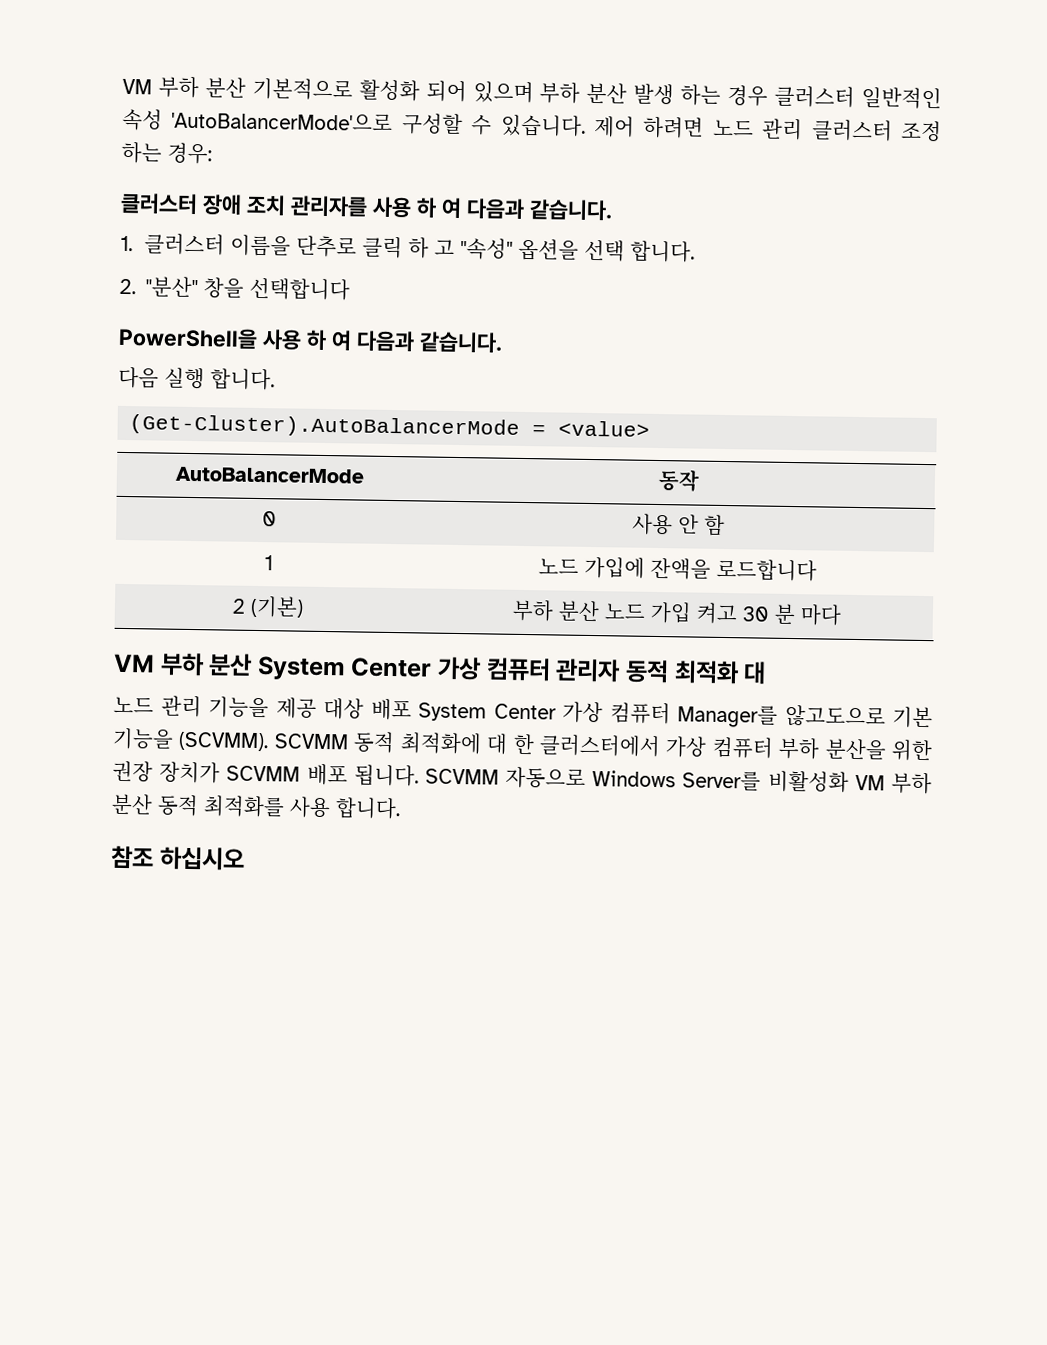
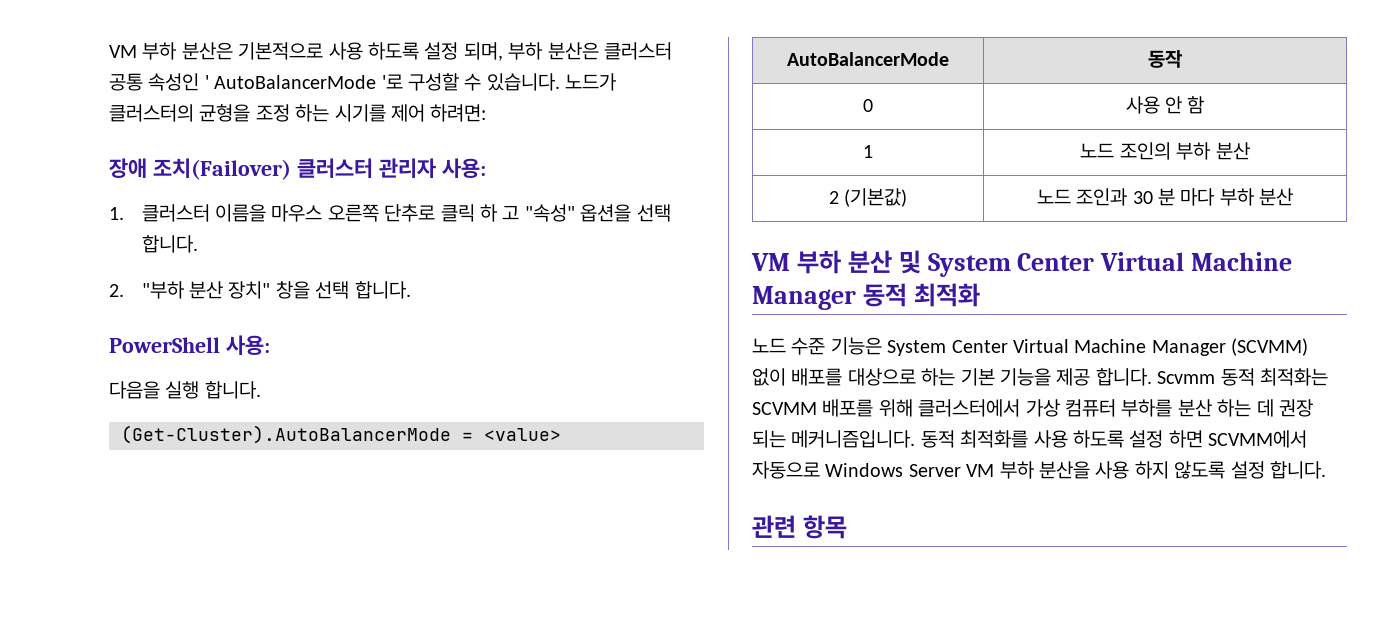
- VM 부하 분산 기본적으로 활성화 되어 있으며 부하 분산 발생 하는 경우 클러스터 일반적인 속성 'AutoBalancerMode'으로 구성할 수 있습니다. 제어 하려면 노드 관리 클러스터 조정 하는 경우:
- 클러스터 장애 조치 관리자를 사용 하 여 다음과 같습니다.
+ VM 부하 분산은 기본적으로 사용 하도록 설정 되며, 부하 분산은 클러스터 공통 속성인 ' AutoBalancerMode '로 구성할 수 있습니다. 노드가 클러스터의 균형을 조정 하는 시기를 제어 하려면:
+ 장애 조치(Failover) 클러스터 관리자 사용:
- 1. 클러스터 이름을 단추로 클릭 하 고 "속성" 옵션을 선택 합니다.
+ 1. 클러스터 이름을 마우스 오른쪽 단추로 클릭 하 고 "속성" 옵션을 선택 합니다.
- 2. "분산" 창을 선택합니다
- PowerShell을 사용 하 여 다음과 같습니다.
- 다음 실행 합니다.
+ 2. "부하 분산 장치" 창을 선택 합니다.
+ PowerShell 사용:
+ 다음을 실행 합니다.
- 1 | 노드 가입에 잔액을 로드합니다
- 2 (기본) | 부하 분산 노드 가입 켜고 30 분 마다
- VM 부하 분산 System Center 가상 컴퓨터 관리자 동적 최적화 대
- 노드 관리 기능을 제공 대상 배포 System Center 가상 컴퓨터 Manager를 않고도으로 기본 기능을 (SCVMM). SCVMM 동적 최적화에 대 한 클러스터에서 가상 컴퓨터 부하 분산을 위한 권장 장치가 SCVMM 배포 됩니다. SCVMM 자동으로 Windows Server를 비활성화 VM 부하 분산 동적 최적화를 사용 합니다.
- 참조 하십시오
+ 1 | 노드 조인의 부하 분산
+ 2 (기본값) | 노드 조인과 30 분 마다 부하 분산
+ VM 부하 분산 및 System Center Virtual Machine Manager 동적 최적화
+ 노드 수준 기능은 System Center Virtual Machine Manager (SCVMM) 없이 배포를 대상으로 하는 기본 기능을 제공 합니다. Scvmm 동적 최적화는 SCVMM 배포를 위해 클러스터에서 가상 컴퓨터 부하를 분산 하는 데 권장 되는 메커니즘입니다. 동적 최적화를 사용 하도록 설정 하면 SCVMM에서 자동으로 Windows Server VM 부하 분산을 사용 하지 않도록 설정 합니다.
+ 관련 항목

